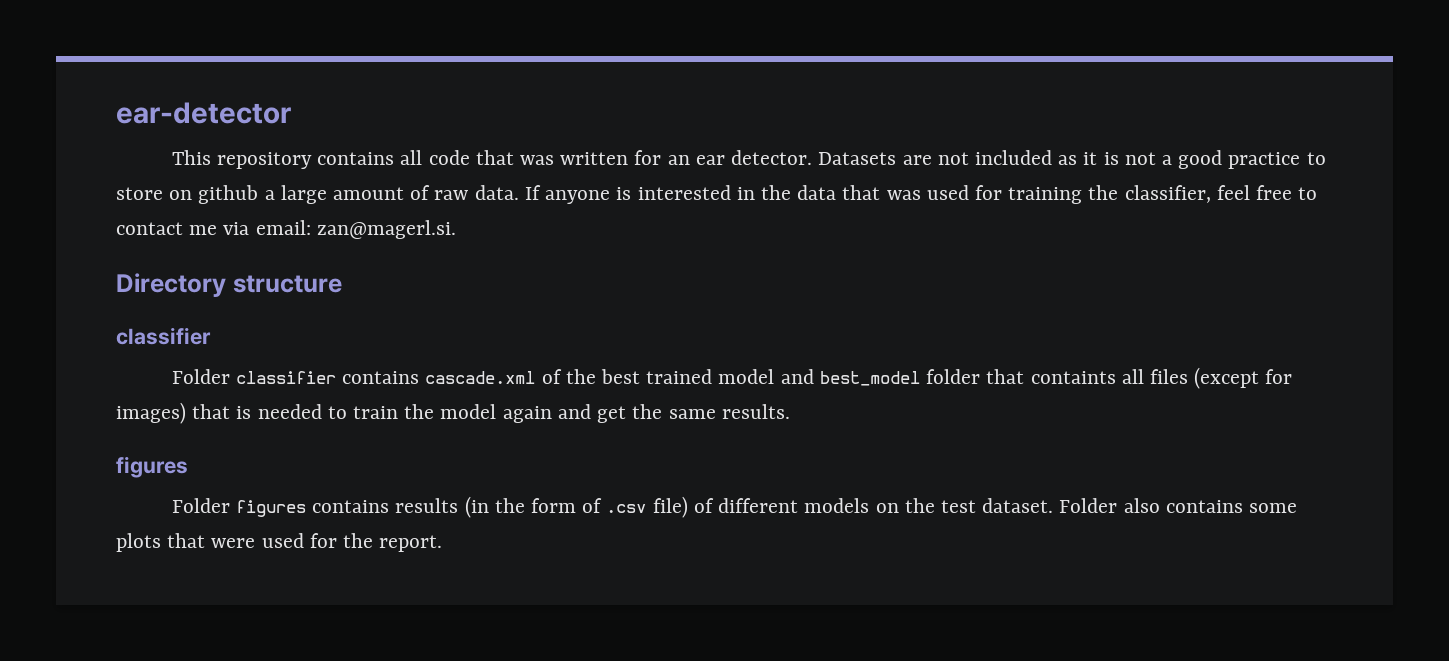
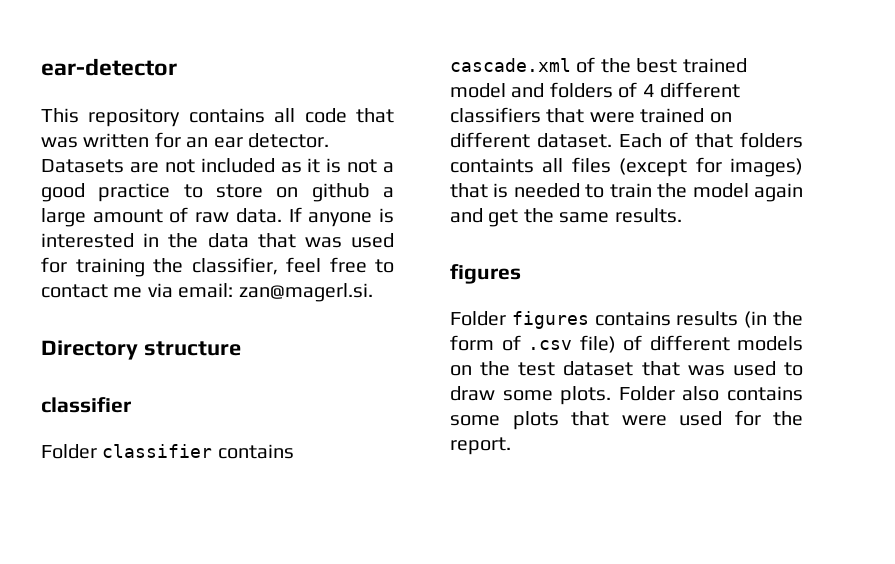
- Folder classifier contains cascade.xml of the best trained model and best_model folder that containts all files (except for images) that is needed to train the model again and get the same results.
+ Folder classifier contains cascade.xml of the best trained model and folders of 4 different classifiers that were trained on different dataset. Each of that folders containts all files (except for images) that is needed to train the model again and get the same results.
- Folder figures contains results (in the form of .csv file) of different models on the test dataset.
+ Folder figures contains results (in the form of .csv file) of different models on the test dataset that was used to draw some plots.

